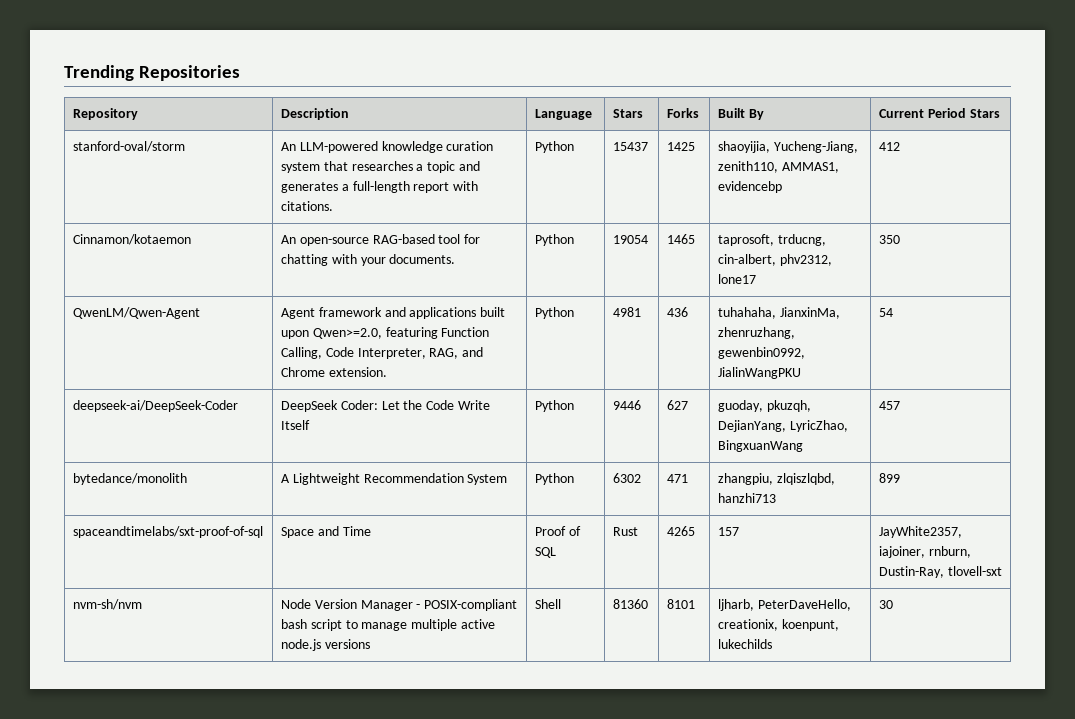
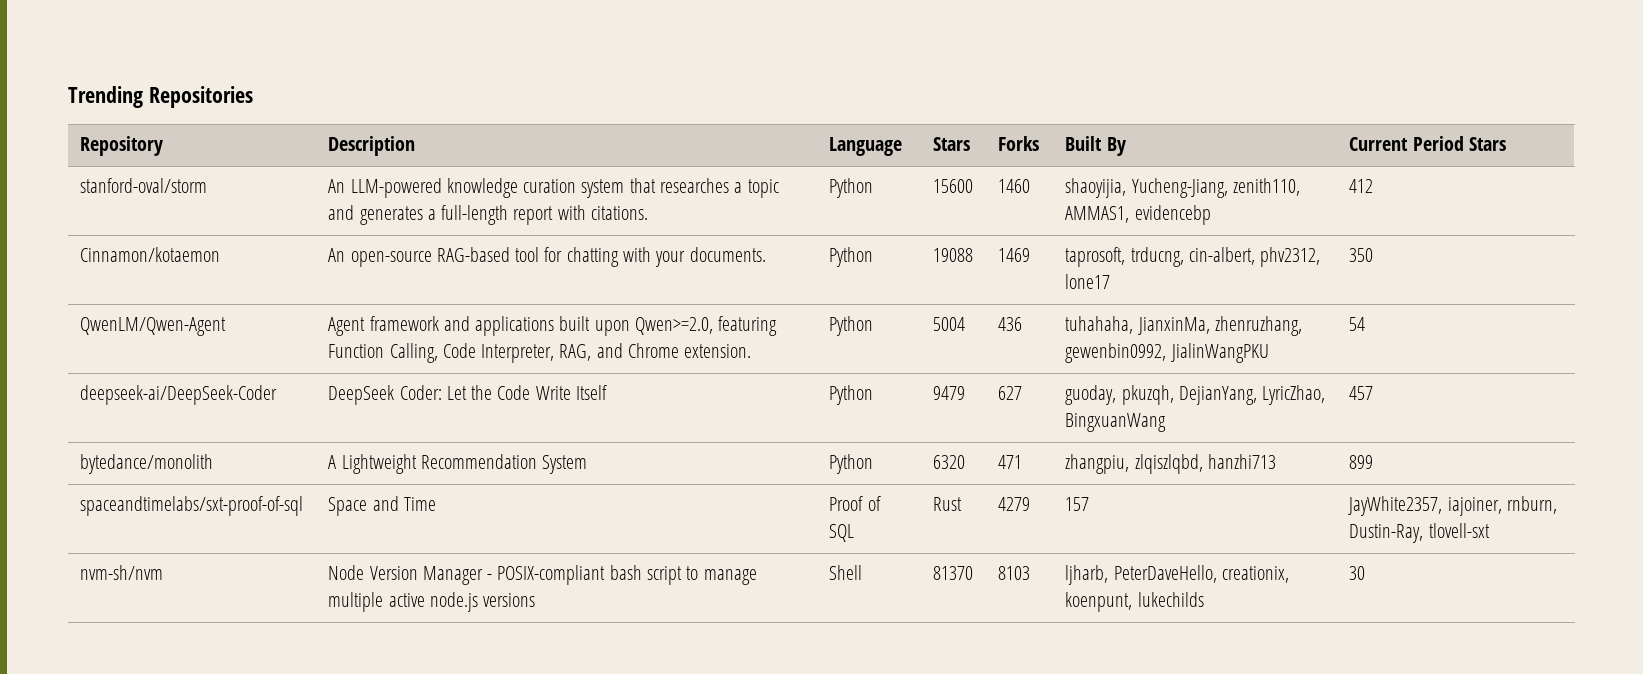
- stanford-oval/storm | An LLM-powered knowledge curation system that researches a topic and generates a full-length report with citations. | Python | 15437 | 1425 | shaoyijia, Yucheng-Jiang, zenith110, AMMAS1, evidencebp | 412
+ stanford-oval/storm | An LLM-powered knowledge curation system that researches a topic and generates a full-length report with citations. | Python | 15600 | 1460 | shaoyijia, Yucheng-Jiang, zenith110, AMMAS1, evidencebp | 412
- Cinnamon/kotaemon | An open-source RAG-based tool for chatting with your documents. | Python | 19054 | 1465 | taprosoft, trducng, cin-albert, phv2312, lone17 | 350
+ Cinnamon/kotaemon | An open-source RAG-based tool for chatting with your documents. | Python | 19088 | 1469 | taprosoft, trducng, cin-albert, phv2312, lone17 | 350
- QwenLM/Qwen-Agent | Agent framework and applications built upon Qwen>=2.0, featuring Function Calling, Code Interpreter, RAG, and Chrome extension. | Python | 4981 | 436 | tuhahaha, JianxinMa, zhenruzhang, gewenbin0992, JialinWangPKU | 54
+ QwenLM/Qwen-Agent | Agent framework and applications built upon Qwen>=2.0, featuring Function Calling, Code Interpreter, RAG, and Chrome extension. | Python | 5004 | 436 | tuhahaha, JianxinMa, zhenruzhang, gewenbin0992, JialinWangPKU | 54
- deepseek-ai/DeepSeek-Coder | DeepSeek Coder: Let the Code Write Itself | Python | 9446 | 627 | guoday, pkuzqh, DejianYang, LyricZhao, BingxuanWang | 457
+ deepseek-ai/DeepSeek-Coder | DeepSeek Coder: Let the Code Write Itself | Python | 9479 | 627 | guoday, pkuzqh, DejianYang, LyricZhao, BingxuanWang | 457
- bytedance/monolith | A Lightweight Recommendation System | Python | 6302 | 471 | zhangpiu, zlqiszlqbd, hanzhi713 | 899
+ bytedance/monolith | A Lightweight Recommendation System | Python | 6320 | 471 | zhangpiu, zlqiszlqbd, hanzhi713 | 899
- spaceandtimelabs/sxt-proof-of-sql | Space and Time | Proof of SQL | Rust | 4265 | 157 | JayWhite2357, iajoiner, rnburn, Dustin-Ray, tlovell-sxt
+ spaceandtimelabs/sxt-proof-of-sql | Space and Time | Proof of SQL | Rust | 4279 | 157 | JayWhite2357, iajoiner, rnburn, Dustin-Ray, tlovell-sxt
- nvm-sh/nvm | Node Version Manager - POSIX-compliant bash script to manage multiple active node.js versions | Shell | 81360 | 8101 | ljharb, PeterDaveHello, creationix, koenpunt, lukechilds | 30
+ nvm-sh/nvm | Node Version Manager - POSIX-compliant bash script to manage multiple active node.js versions | Shell | 81370 | 8103 | ljharb, PeterDaveHello, creationix, koenpunt, lukechilds | 30

